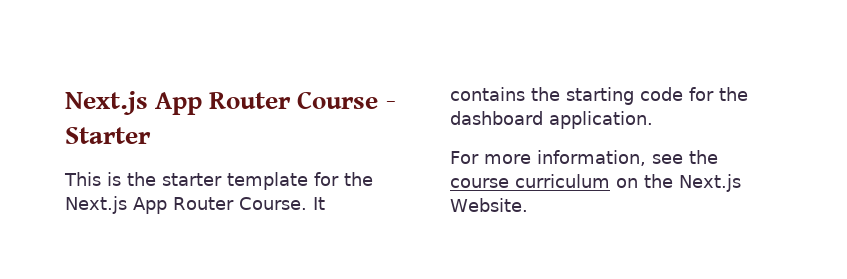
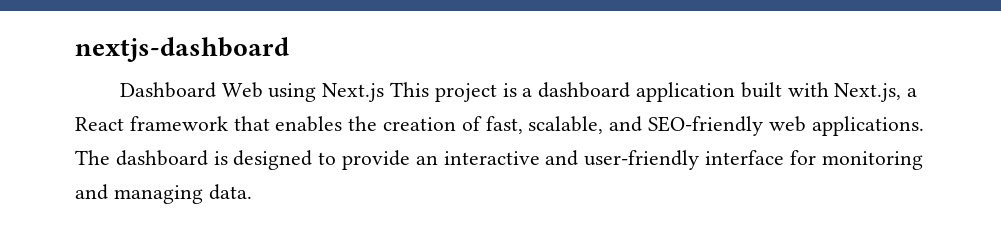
- Next.js App Router Course - Starter
- This is the starter template for the Next.js App Router Course. It contains the starting code for the dashboard application.
- For more information, see the course curriculum on the Next.js Website.
+ nextjs-dashboard
+ Dashboard Web using Next.js This project is a dashboard application built with Next.js, a React framework that enables the creation of fast, scalable, and SEO-friendly web applications. The dashboard is designed to provide an interactive and user-friendly interface for monitoring and managing data.

